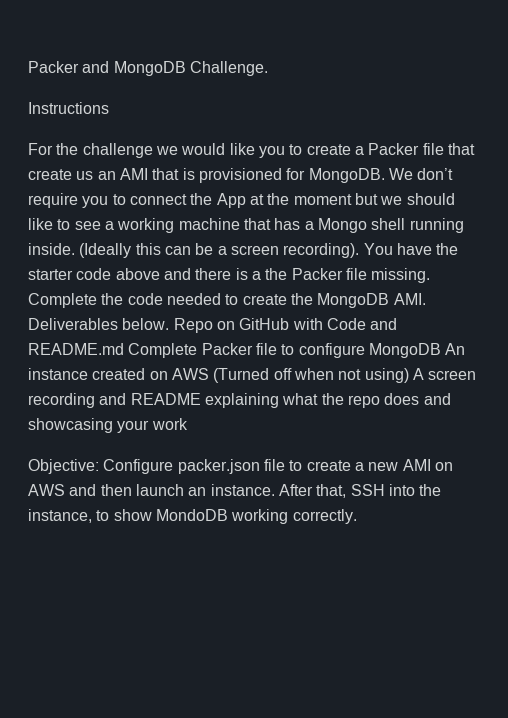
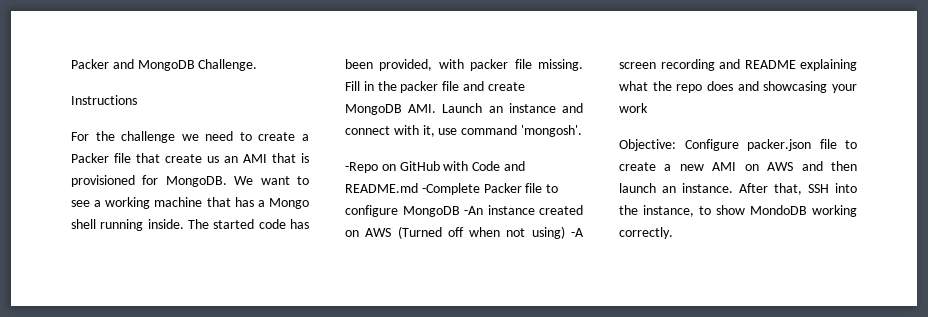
- For the challenge we would like you to create a Packer file that create us an AMI that is provisioned for MongoDB.
+ For the challenge we need to create a Packer file that create us an AMI that is provisioned for MongoDB.
- We don’t require you to connect the App at the moment but we should like to see a working machine that has a Mongo shell running inside.
+ We want to see a working machine that has a Mongo shell running inside.
- (Ideally this can be a screen recording). You have the starter code above and there is a the Packer file missing. Complete the code needed to create the MongoDB AMI. Deliverables below. Repo on GitHub with Code and README.md Complete Packer file to configure MongoDB An instance created on AWS (Turned off when not using) A screen recording and README explaining what the repo does and showcasing your work
+ The started code has been provided, with packer file missing. Fill in the packer file and create MongoDB AMI. Launch an instance and connect with it, use command 'mongosh'.
+ -Repo on GitHub with Code and README.md -Complete Packer file to configure MongoDB -An instance created on AWS (Turned off when not using) -A screen recording and README explaining what the repo does and showcasing your work

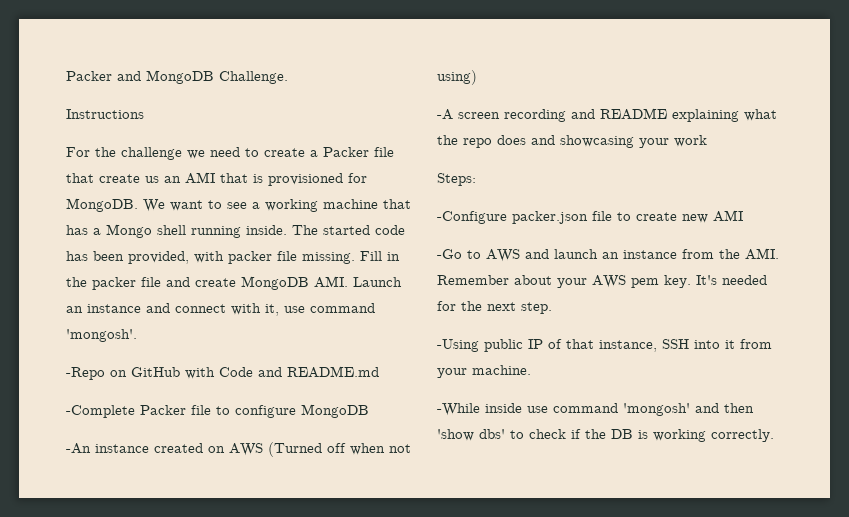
- -Repo on GitHub with Code and README.md -Complete Packer file to configure MongoDB -An instance created on AWS (Turned off when not using) -A screen recording and README explaining what the repo does and showcasing your work
+ -Repo on GitHub with Code and README.md
+ -Complete Packer file to configure MongoDB
+ -An instance created on AWS (Turned off when not using)
+ -A screen recording and README explaining what the repo does and showcasing your work
- Objective: Configure packer.json file to create a new AMI on AWS and then launch an instance. After that, SSH into the instance, to show MondoDB working correctly.
+ Steps:
+ -Configure packer.json file to create new AMI
+ -Go to AWS and launch an instance from the AMI. Remember about your AWS pem key. It's needed for the next step.
+ -Using public IP of that instance, SSH into it from your machine.
+ -While inside use command 'mongosh' and then 'show dbs' to check if the DB is working correctly.

